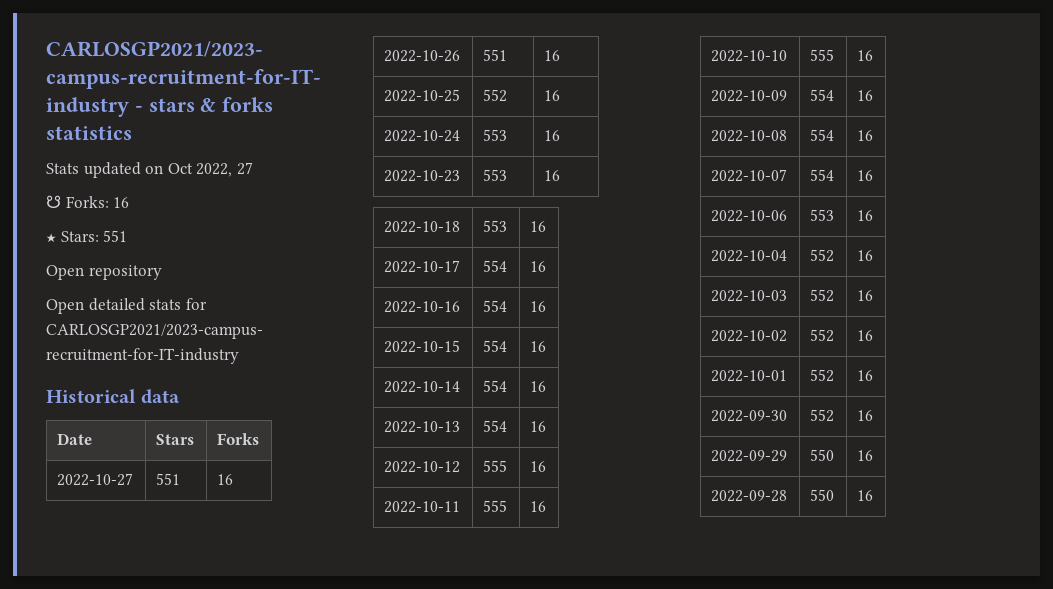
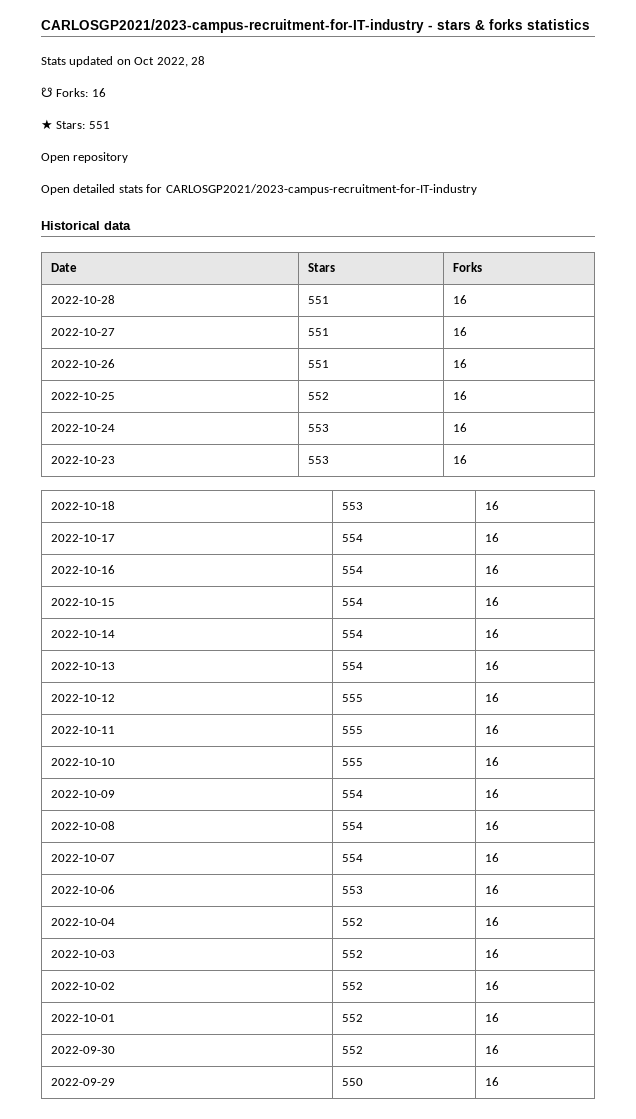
- Stats updated on Oct 2022, 27
+ Stats updated on Oct 2022, 28
+ 2022-10-28 | 551 | 16
- 2022-09-28 | 550 | 16

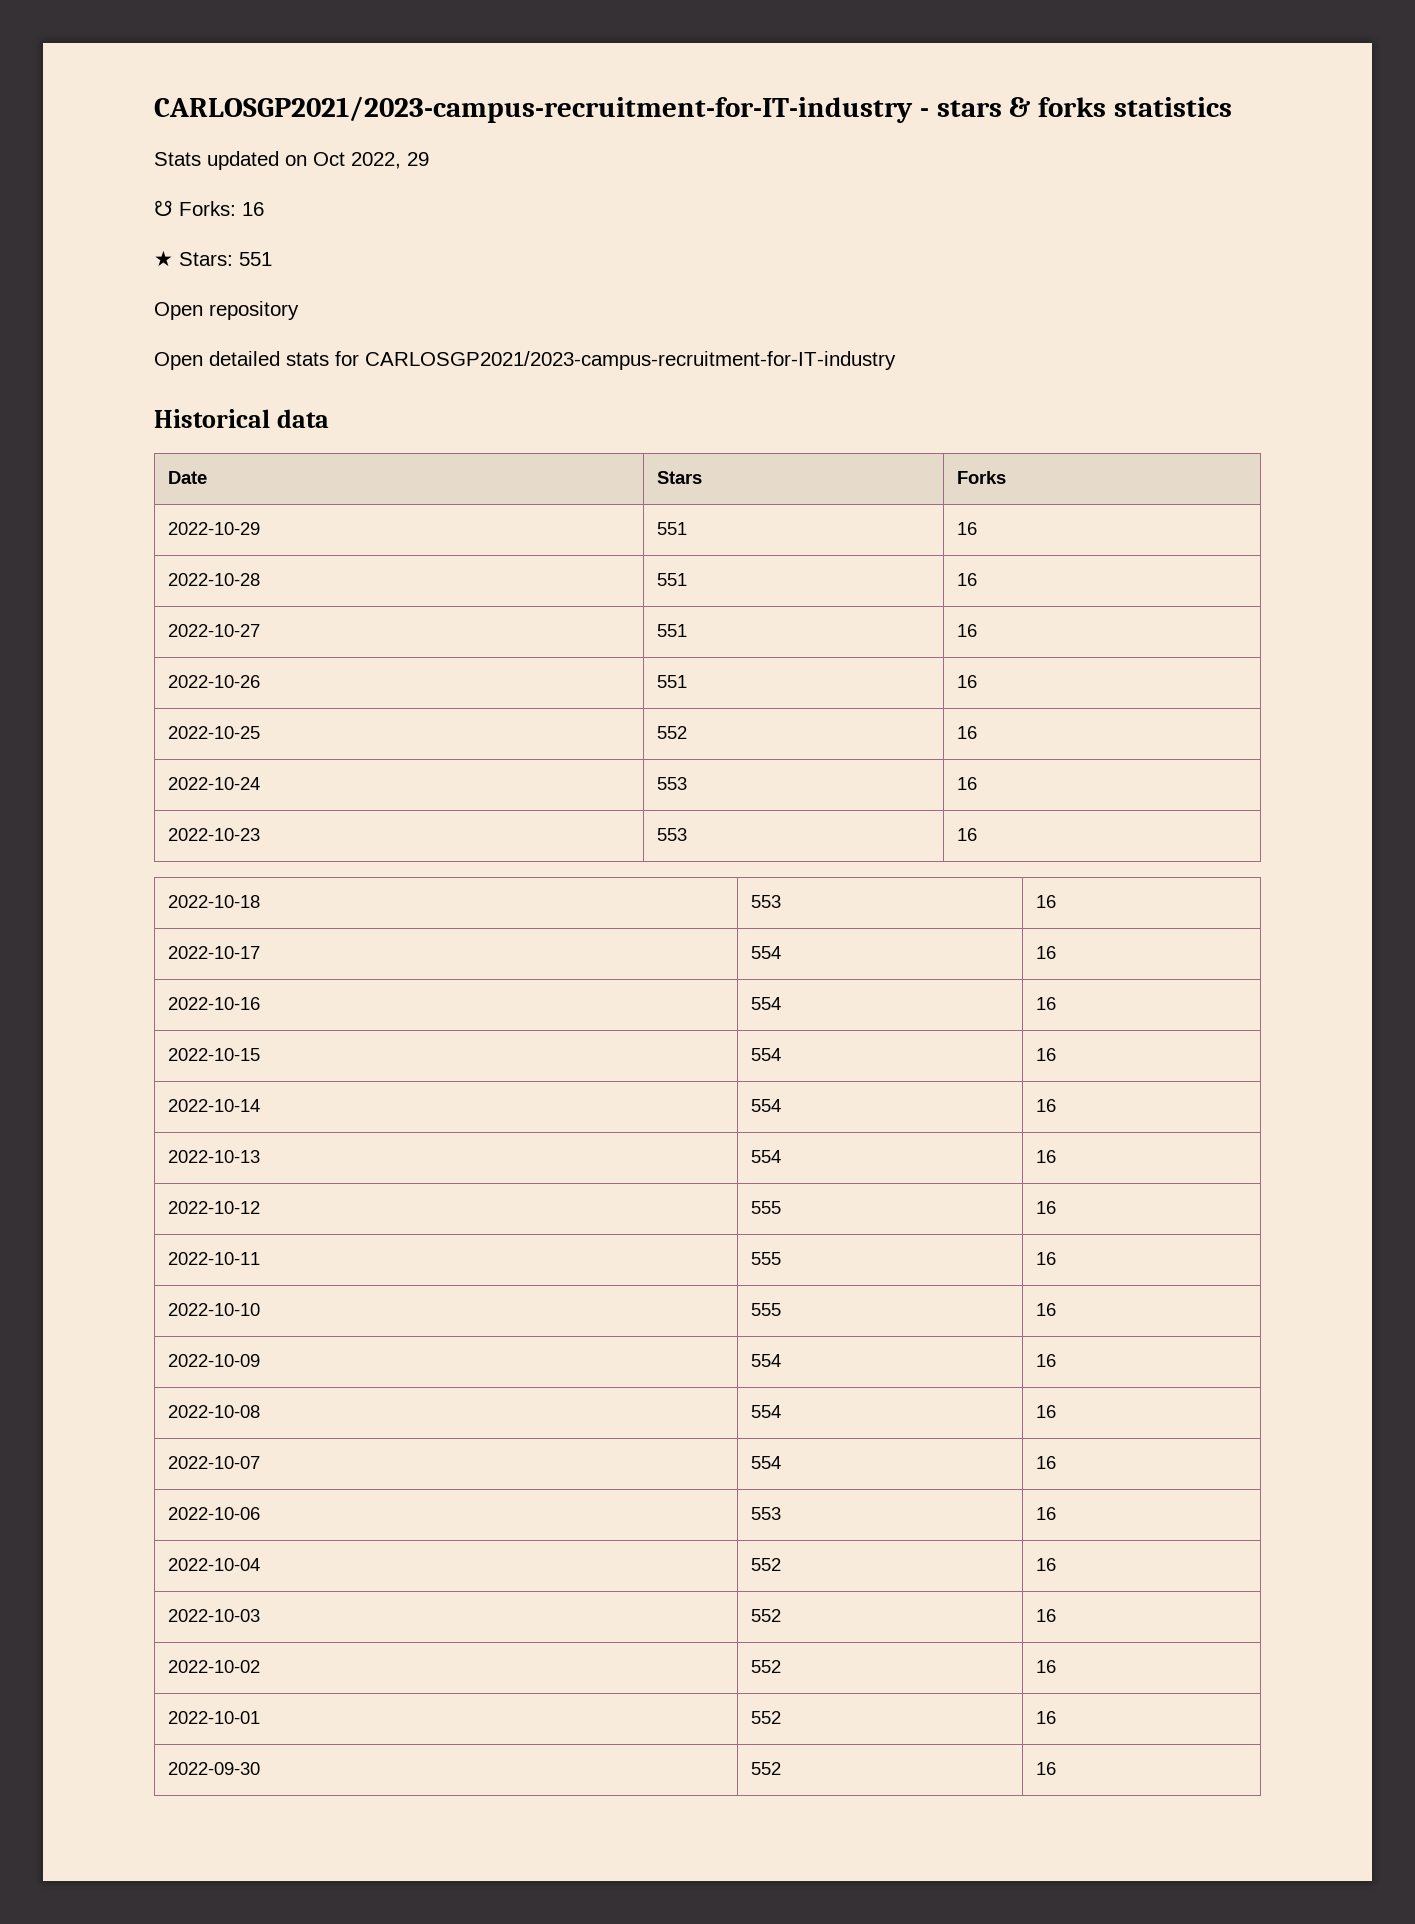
- Stats updated on Oct 2022, 28
+ Stats updated on Oct 2022, 29
+ 2022-10-29 | 551 | 16
- 2022-09-29 | 550 | 16

